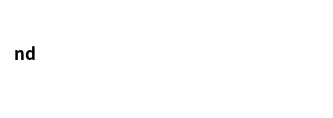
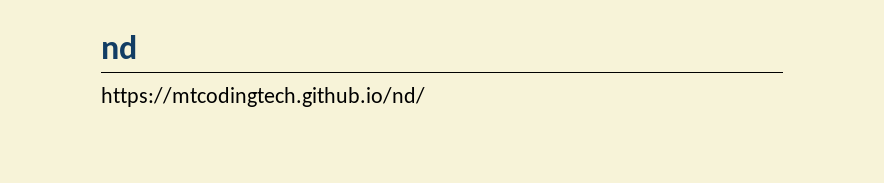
+ https://mtcodingtech.github.io/nd/

